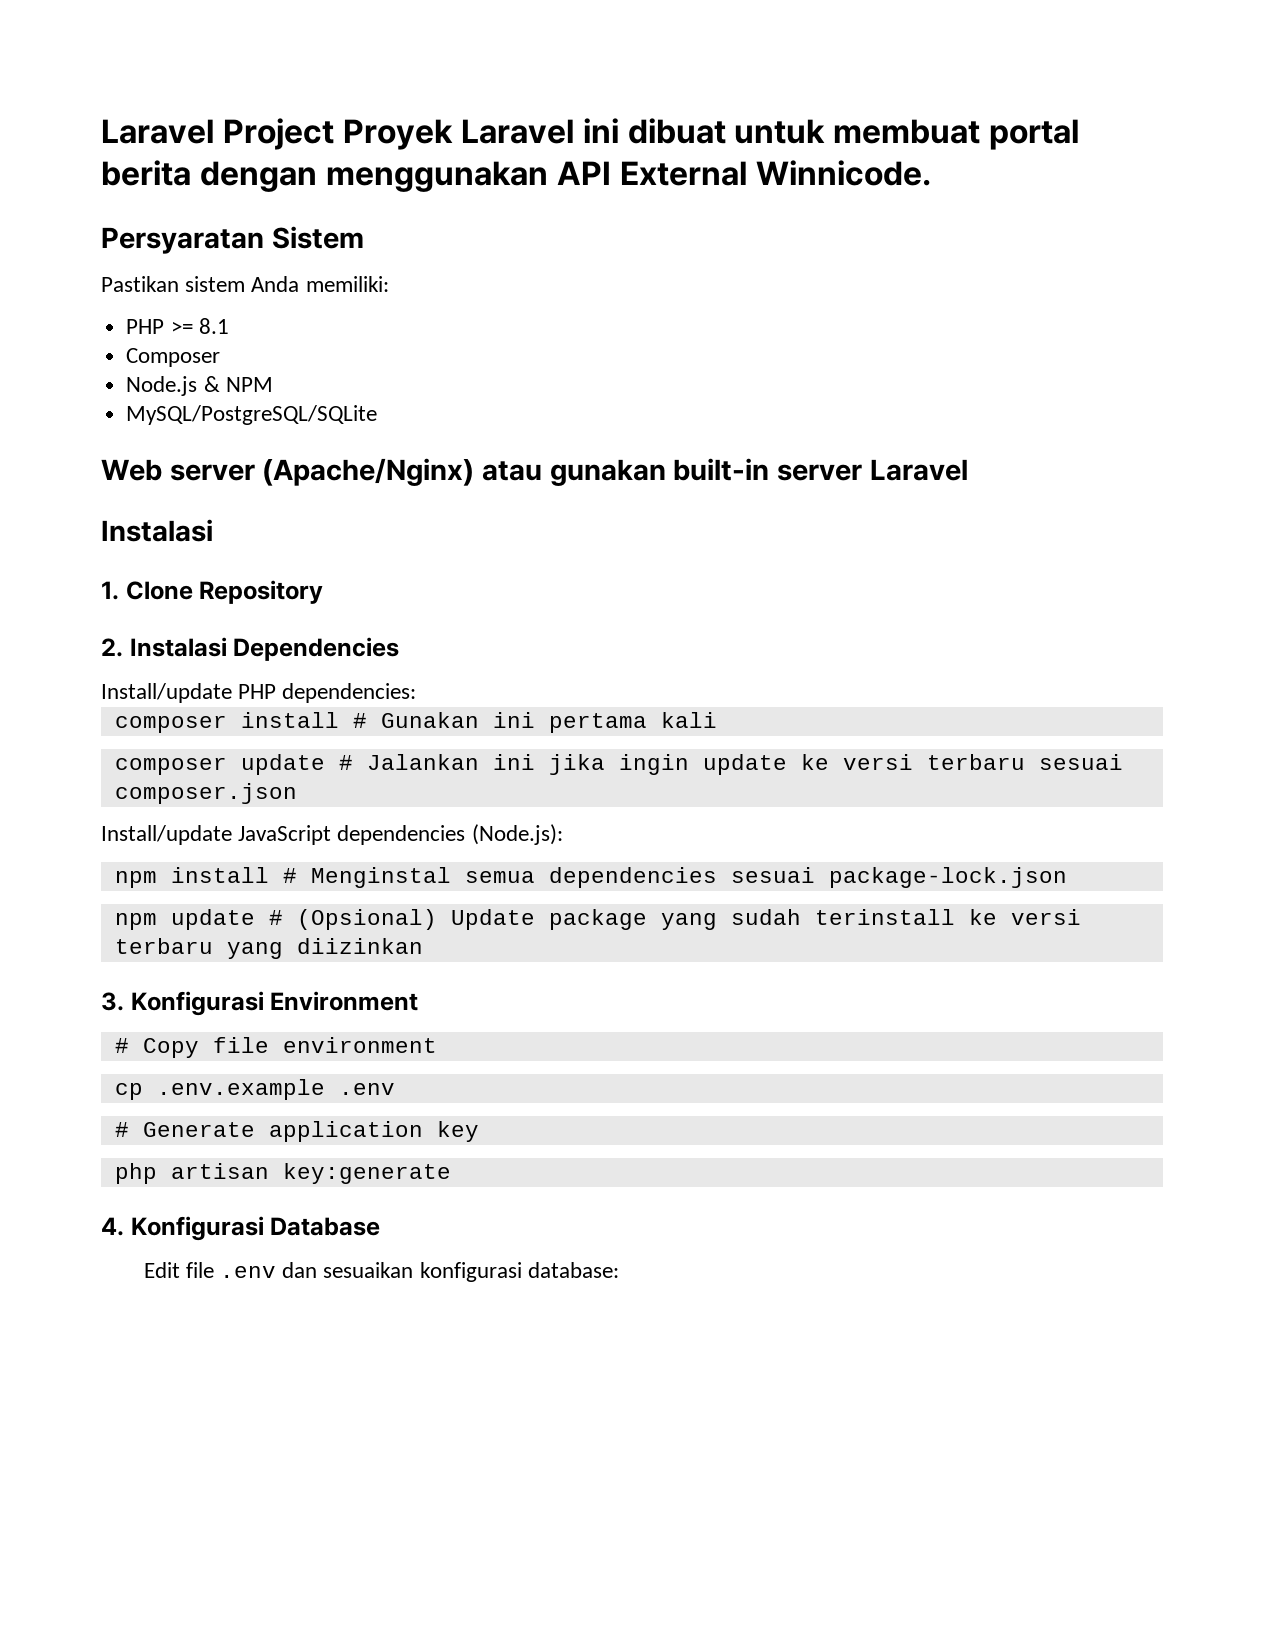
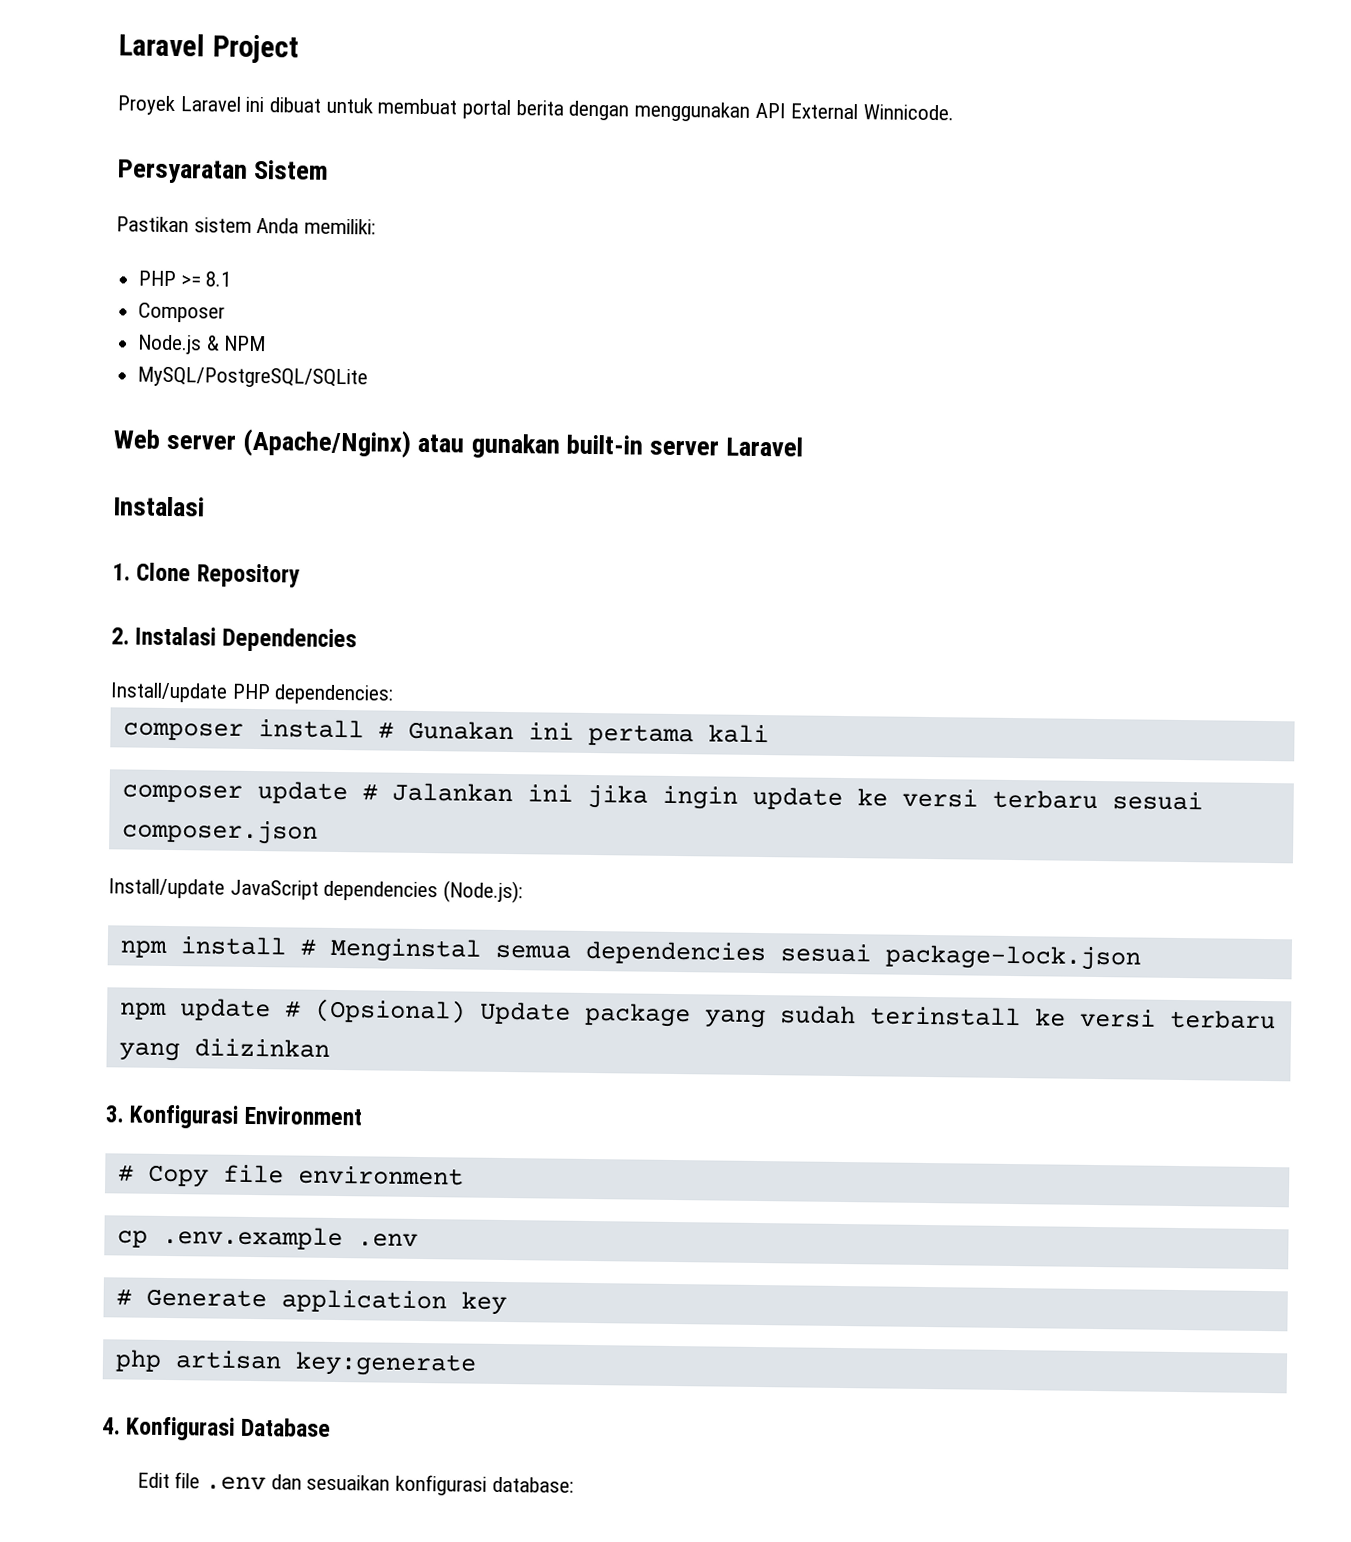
- Laravel Project Proyek Laravel ini dibuat untuk membuat portal berita dengan menggunakan API External Winnicode.
+ Laravel Project
+ Proyek Laravel ini dibuat untuk membuat portal berita dengan menggunakan API External Winnicode.

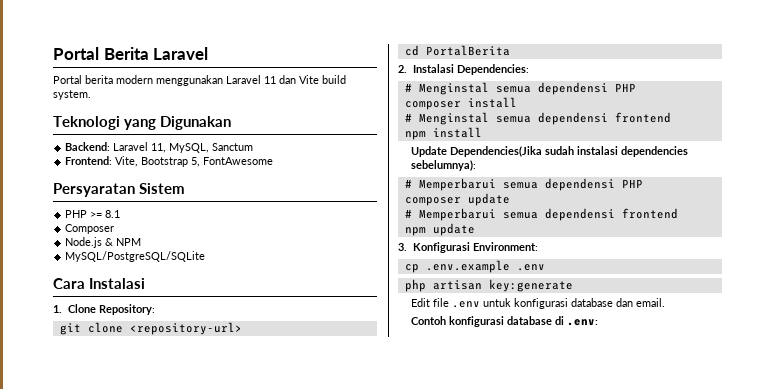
- Laravel Project
- Proyek Laravel ini dibuat untuk membuat portal berita dengan menggunakan API External Winnicode.
+ Portal Berita Laravel
+ Portal berita modern menggunakan Laravel 11 dan Vite build system.
+ Teknologi yang Digunakan
+ Backend: Laravel 11, MySQL, Sanctum
+ Frontend: Vite, Bootstrap 5, FontAwesome
  Persyaratan Sistem
- Pastikan sistem Anda memiliki:
- Web server (Apache/Nginx) atau gunakan built-in server Laravel
- Instalasi
- 1. Clone Repository
- 2. Instalasi Dependencies
- Install/update PHP dependencies:
+ Cara Instalasi
+ 1. Clone Repository:
+ git clone <repository-url>
+ cd PortalBerita
+ 2. Instalasi Dependencies:
+ # Menginstal semua dependensi PHP
- composer install # Gunakan ini pertama kali
- composer update # Jalankan ini jika ingin update ke versi terbaru sesuai composer.json
- Install/update JavaScript dependencies (Node.js):
- npm install # Menginstal semua dependencies sesuai package-lock.json
- npm update # (Opsional) Update package yang sudah terinstall ke versi terbaru yang diizinkan
- 3. Konfigurasi Environment
- # Copy file environment
+ composer install
+ # Menginstal semua dependensi frontend
+ npm install
+ Update Dependencies(Jika sudah instalasi dependencies sebelumnya):
+ # Memperbarui semua dependensi PHP
+ composer update
+ # Memperbarui semua dependensi frontend
+ npm update
+ 3. Konfigurasi Environment:
- # Generate application key
- 4. Konfigurasi Database
- Edit file .env dan sesuaikan konfigurasi database:
+ Edit file .env untuk konfigurasi database dan email.
+ Contoh konfigurasi database di .env:

